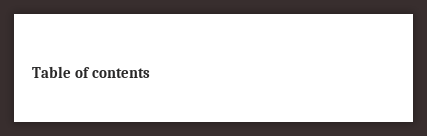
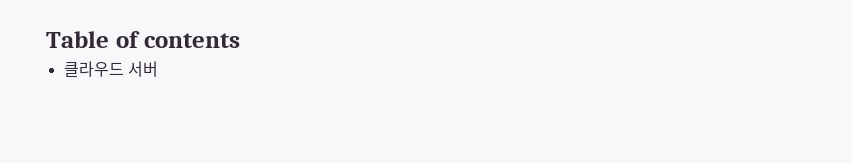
+ 클라우드 서버

